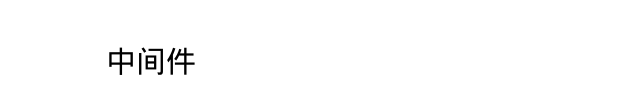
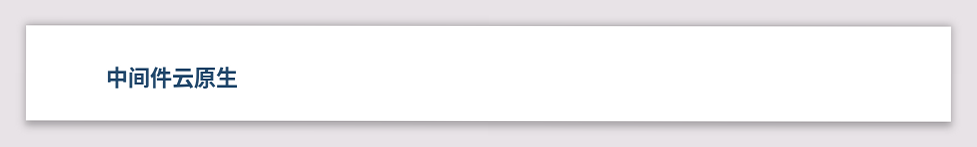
- 中间件
+ 中间件云原生

